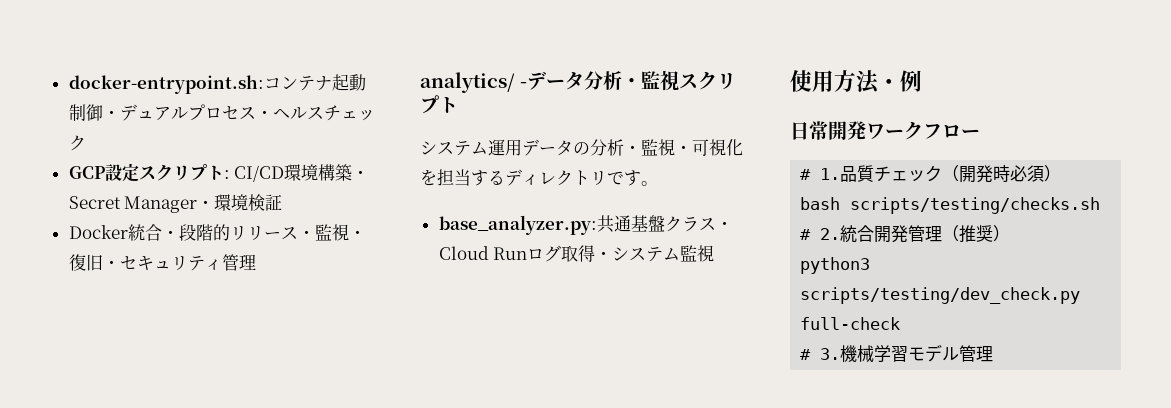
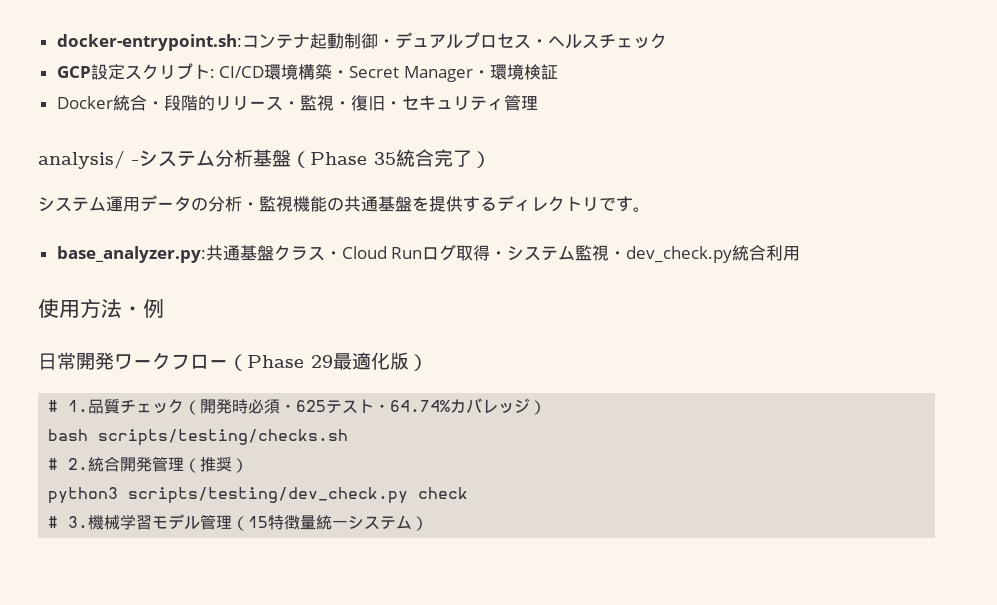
- analytics/ -データ分析・監視スクリプト
+ analysis/ -システム分析基盤（Phase 35統合完了）
- システム運用データの分析・監視・可視化を担当するディレクトリです。
+ システム運用データの分析・監視機能の共通基盤を提供するディレクトリです。
- base_analyzer.py:共通基盤クラス・Cloud Runログ取得・システム監視
+ base_analyzer.py:共通基盤クラス・Cloud Runログ取得・システム監視・dev_check.py統合利用
- 日常開発ワークフロー
+ 日常開発ワークフロー（Phase 29最適化版）
- # 1.品質チェック（開発時必須）
+ # 1.品質チェック（開発時必須・625テスト・64.74%カバレッジ）
- python3 scripts/testing/dev_check.py full-check
+ python3 scripts/testing/dev_check.py check
- # 3.機械学習モデル管理
+ # 3.機械学習モデル管理（15特徴量統一システム）

